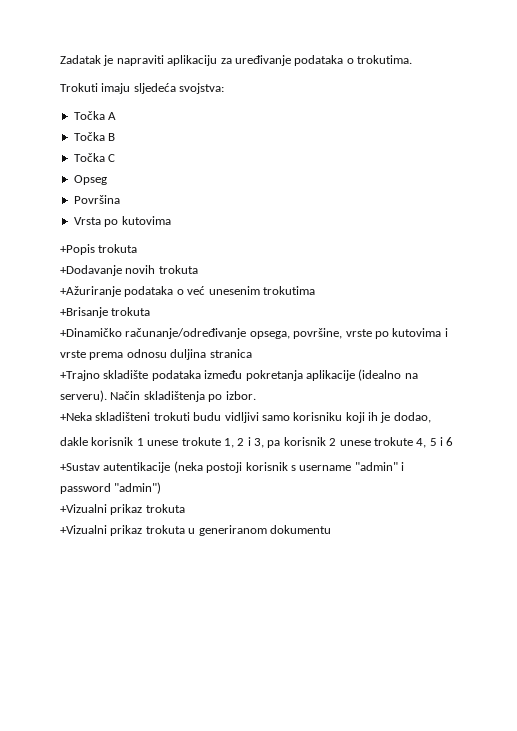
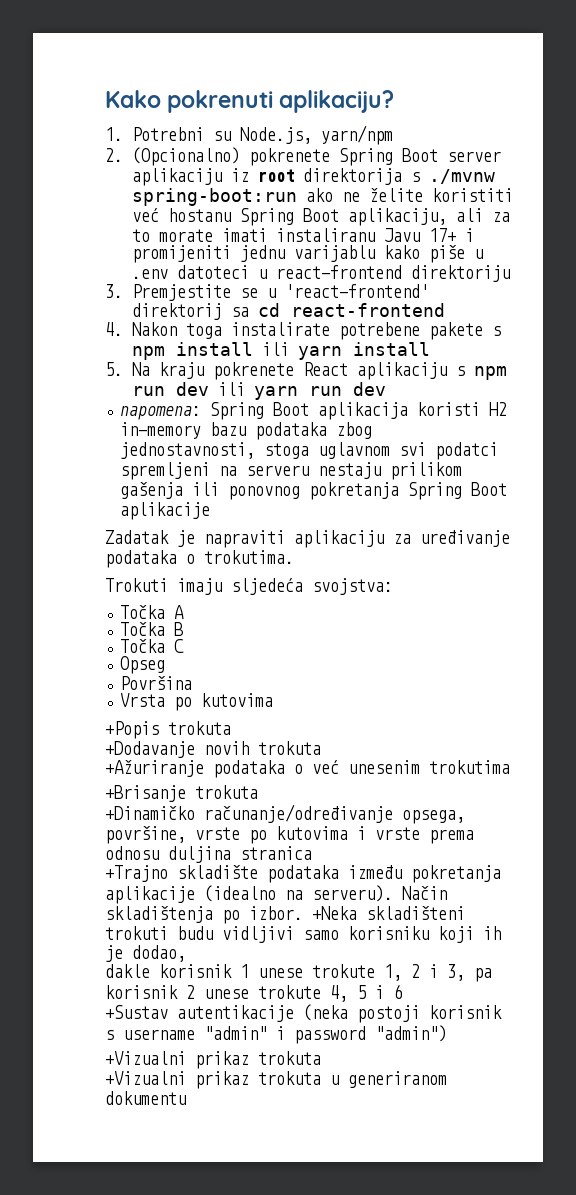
+ Kako pokrenuti aplikaciju?
+ 1. Potrebni su Node.js, yarn/npm
+ 2. (Opcionalno) pokrenete Spring Boot server aplikaciju iz root direktorija s ./mvnw spring-boot:run ako ne želite koristiti već hostanu Spring Boot aplikaciju, ali za to morate imati instaliranu Javu 17+ i promijeniti jednu varijablu kako piše u .env datoteci u react-frontend direktoriju
+ 3. Premjestite se u 'react-frontend' direktorij sa cd react-frontend
+ 4. Nakon toga instalirate potrebene pakete s npm install ili yarn install
+ 5. Na kraju pokrenete React aplikaciju s npm run dev ili yarn run dev
+ napomena: Spring Boot aplikacija koristi H2 in-memory bazu podataka zbog jednostavnosti, stoga uglavnom svi podatci spremljeni na serveru nestaju prilikom gašenja ili ponovnog pokretanja Spring Boot aplikacije
- Način skladištenja po izbor.
- +Neka skladišteni trokuti budu vidljivi samo korisniku koji ih je dodao,
+ Način skladištenja po izbor. +Neka skladišteni trokuti budu vidljivi samo korisniku koji ih je dodao,

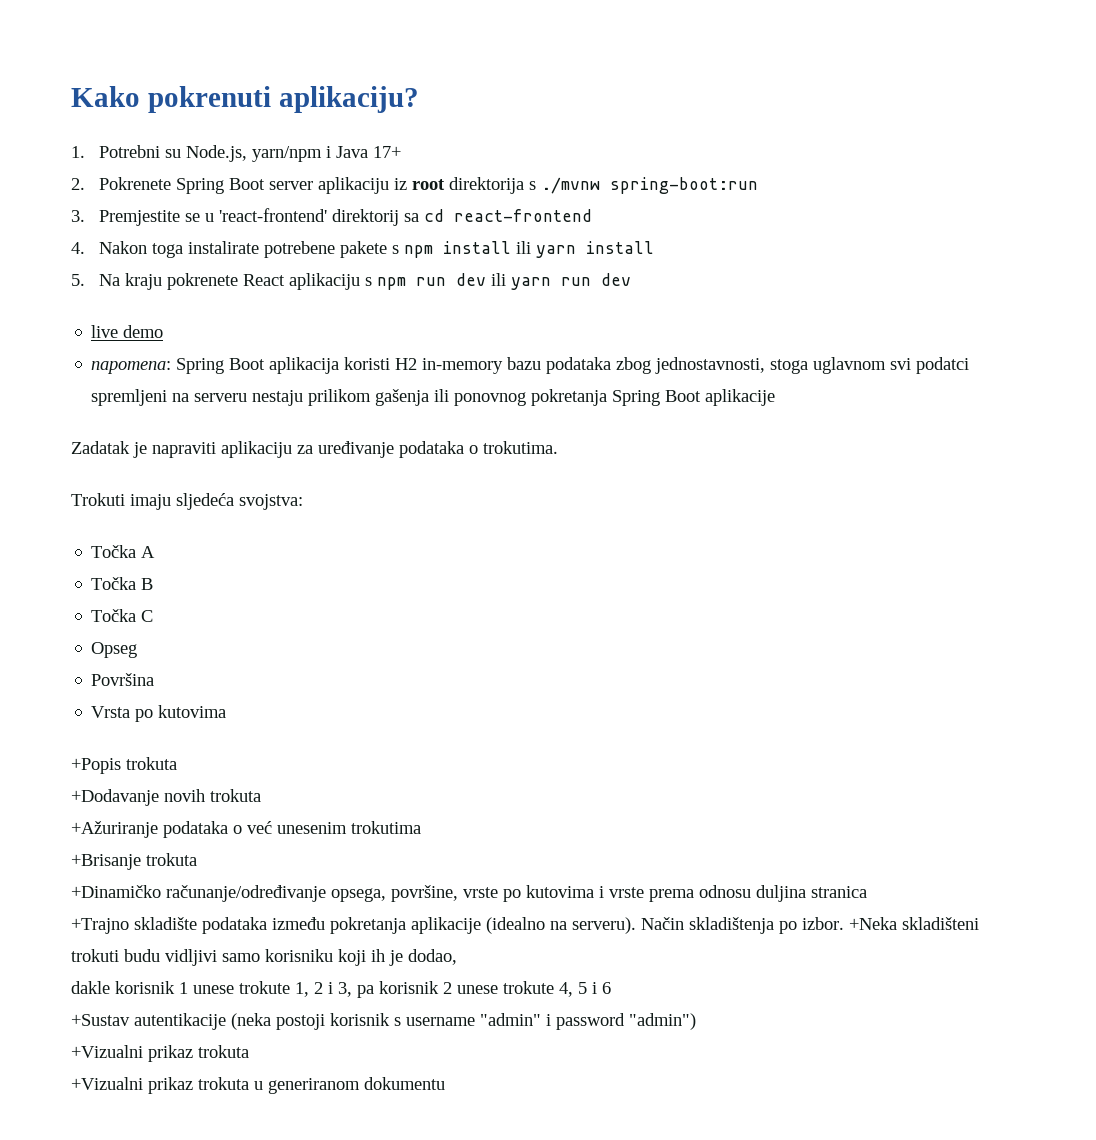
- 1. Potrebni su Node.js, yarn/npm
+ 1. Potrebni su Node.js, yarn/npm i Java 17+
- 2. (Opcionalno) pokrenete Spring Boot server aplikaciju iz root direktorija s ./mvnw spring-boot:run ako ne želite koristiti već hostanu Spring Boot aplikaciju, ali za to morate imati instaliranu Javu 17+ i promijeniti jednu varijablu kako piše u .env datoteci u react-frontend direktoriju
+ 2. Pokrenete Spring Boot server aplikaciju iz root direktorija s ./mvnw spring-boot:run
+ live demo

